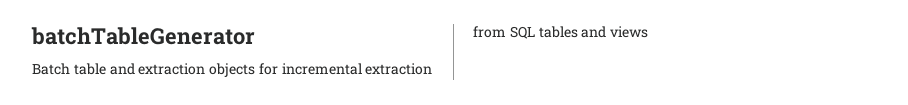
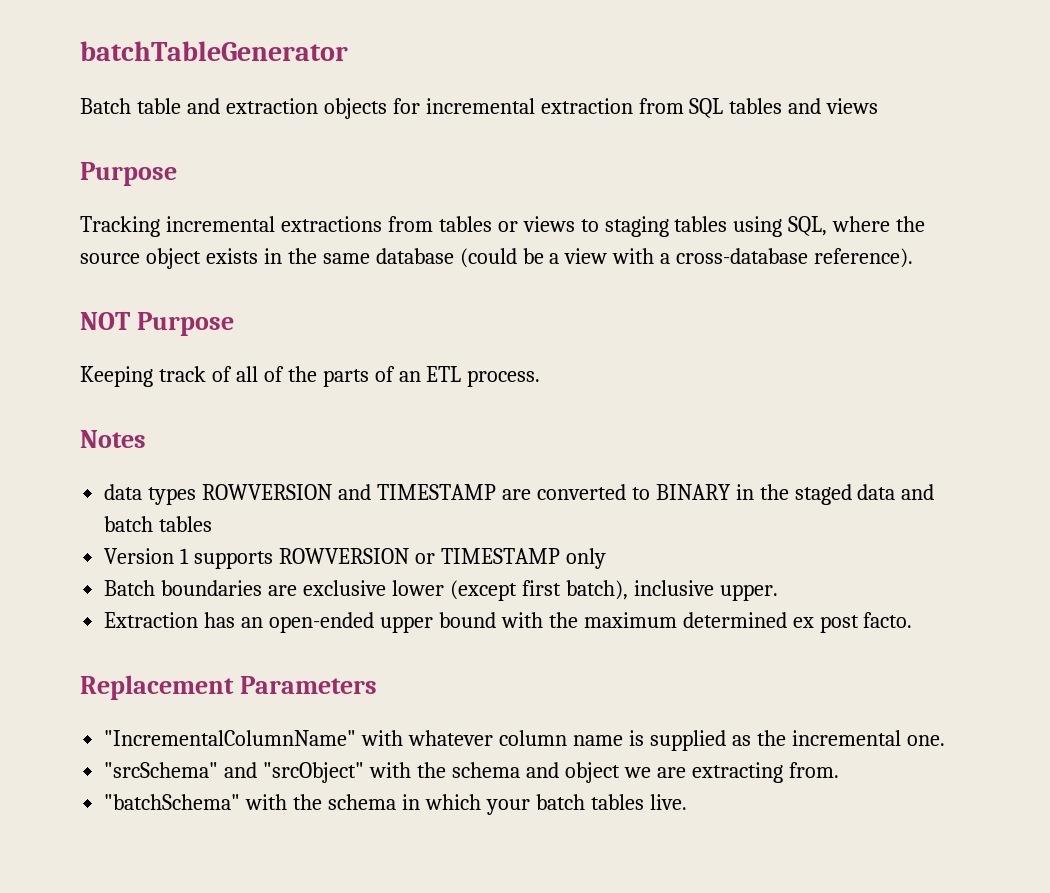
  Batch table and extraction objects for incremental extraction from SQL tables and views
+ Purpose
+ Tracking incremental extractions from tables or views to staging tables using SQL, where the source object exists in the same database (could be a view with a cross-database reference).
+ NOT Purpose
+ Keeping track of all of the parts of an ETL process.
+ Notes
+ data types ROWVERSION and TIMESTAMP are converted to BINARY in the staged data and batch tables
+ Version 1 supports ROWVERSION or TIMESTAMP only
+ Batch boundaries are exclusive lower (except first batch), inclusive upper.
+ Extraction has an open-ended upper bound with the maximum determined ex post facto.
+ Replacement Parameters
+ "IncrementalColumnName" with whatever column name is supplied as the incremental one.
+ "srcSchema" and "srcObject" with the schema and object we are extracting from.
+ "batchSchema" with the schema in which your batch tables live.

